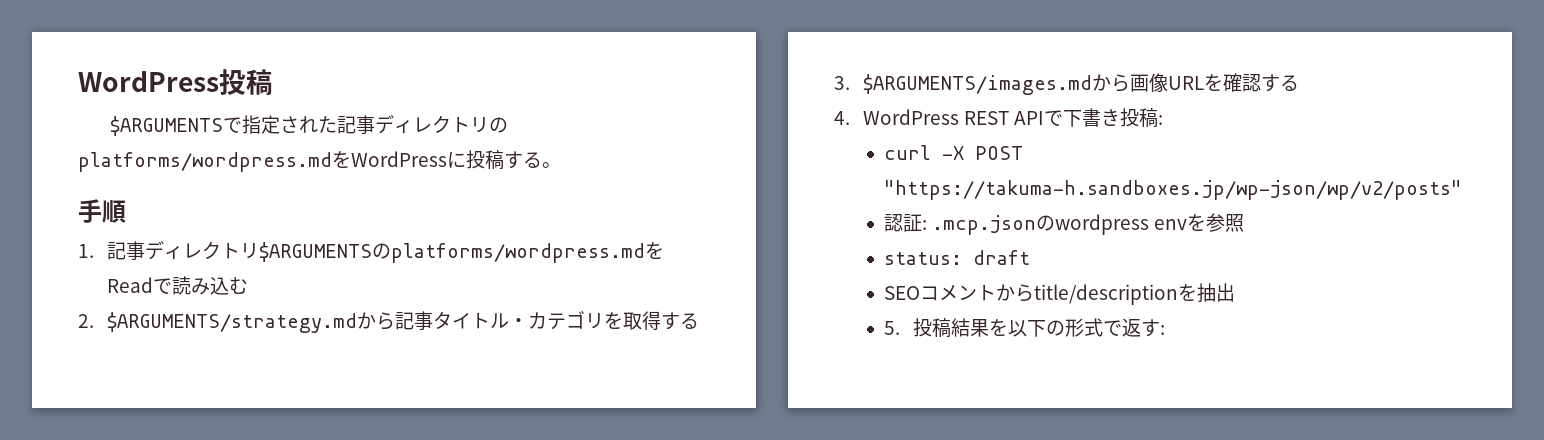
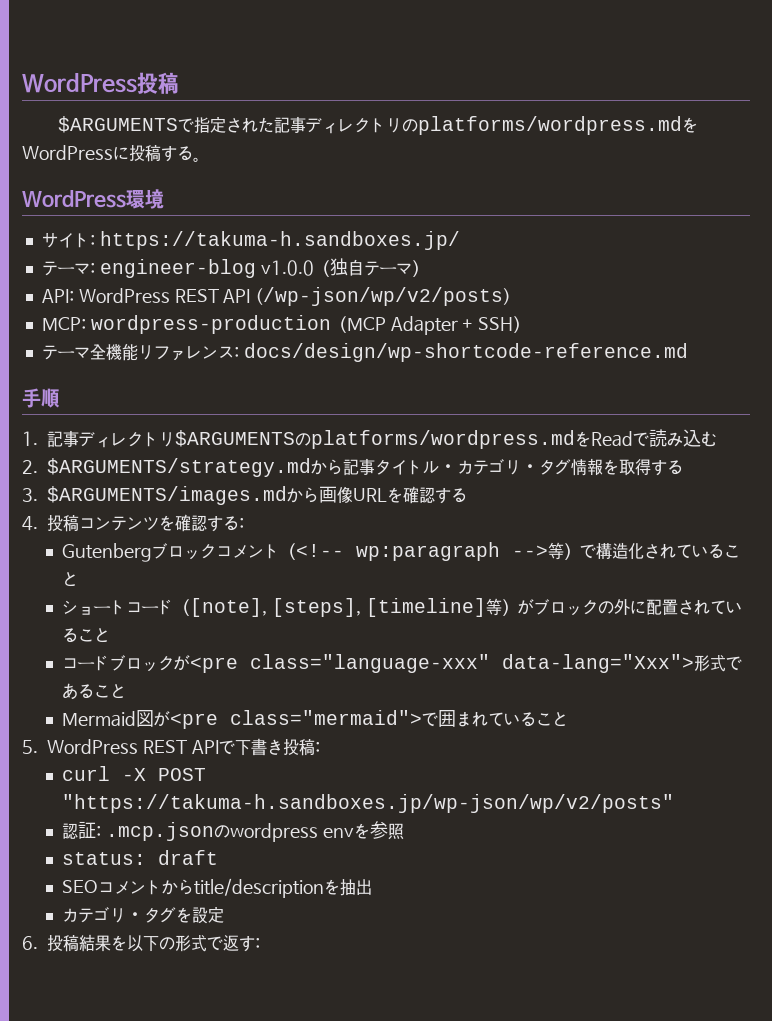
+ WordPress環境
+ サイト: https://takuma-h.sandboxes.jp/
+ テーマ: engineer-blog v1.0.0（独自テーマ）
+ API: WordPress REST API (/wp-json/wp/v2/posts)
+ MCP: wordpress-production（MCP Adapter + SSH）
+ テーマ全機能リファレンス: docs/design/wp-shortcode-reference.md
- 2. $ARGUMENTS/strategy.mdから記事タイトル・カテゴリを取得する
+ 2. $ARGUMENTS/strategy.mdから記事タイトル・カテゴリ・タグ情報を取得する
- 4. WordPress REST APIで下書き投稿:
+ 4.投稿コンテンツを確認する:
+ Gutenbergブロックコメント（<!-- wp:paragraph -->等）で構造化されていること
+ ショートコード（[note], [steps], [timeline]等）がブロックの外に配置されていること
+ コードブロックが<pre class="language-xxx" data-lang="Xxx">形式であること
+ Mermaid図が<pre class="mermaid">で囲まれていること
+ 5. WordPress REST APIで下書き投稿:
- 5.投稿結果を以下の形式で返す:
+ カテゴリ・タグを設定
+ 6.投稿結果を以下の形式で返す:

